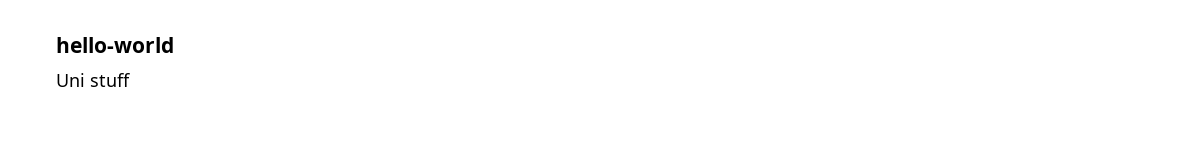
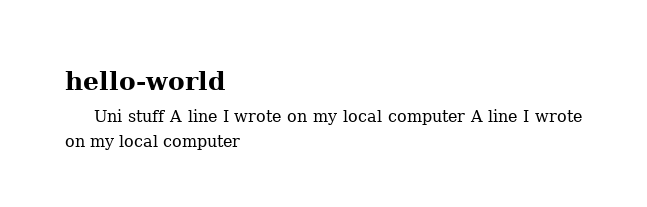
- Uni stuff
+ Uni stuff A line I wrote on my local computer A line I wrote on my local computer

